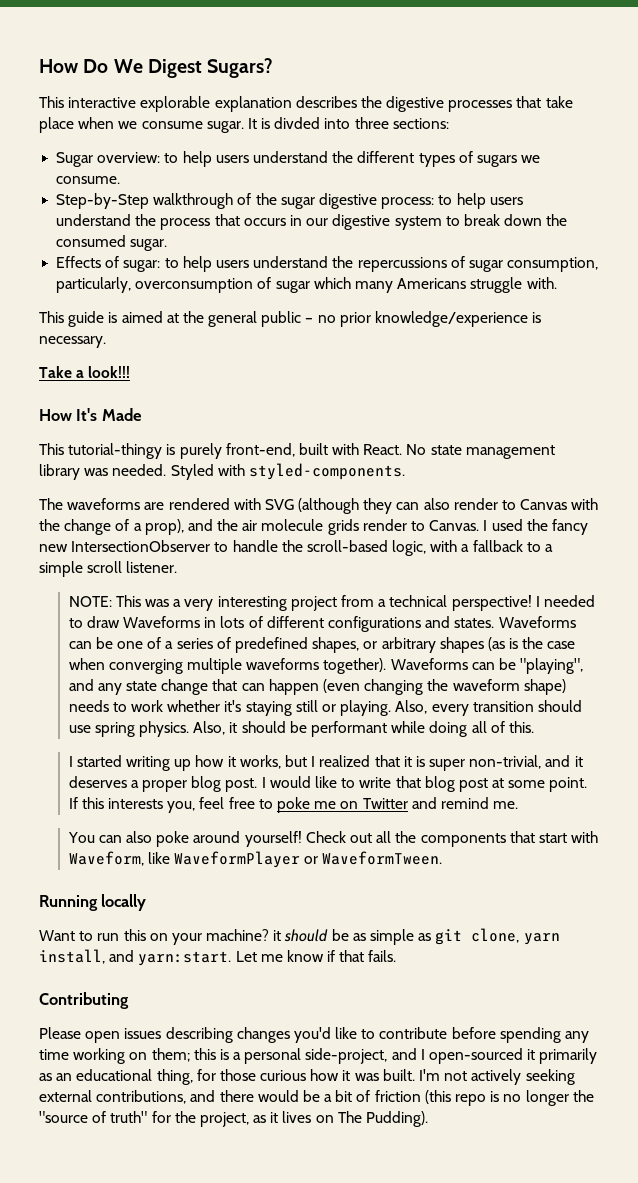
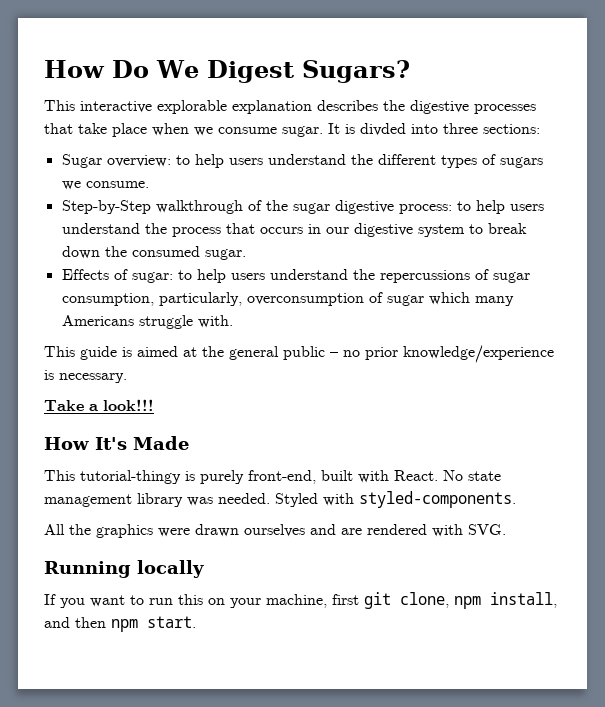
- The waveforms are rendered with SVG (although they can also render to Canvas with the change of a prop), and the air molecule grids render to Canvas. I used the fancy new IntersectionObserver to handle the scroll-based logic, with a fallback to a simple scroll listener.
- NOTE: This was a very interesting project from a technical perspective! I needed to draw Waveforms in lots of different configurations and states. Waveforms can be one of a series of predefined shapes, or arbitrary shapes (as is the case when converging multiple waveforms together). Waveforms can be "playing", and any state change that can happen (even changing the waveform shape) needs to work whether it's staying still or playing. Also, every transition should use spring physics. Also, it should be performant while doing all of this.
- I started writing up how it works, but I realized that it is super non-trivial, and it deserves a proper blog post. I would like to write that blog post at some point. If this interests you, feel free to poke me on Twitter and remind me.
- You can also poke around yourself! Check out all the components that start with Waveform, like WaveformPlayer or WaveformTween.
+ All the graphics were drawn ourselves and are rendered with SVG.
- Want to run this on your machine? it should be as simple as git clone, yarn install, and yarn:start. Let me know if that fails.
- Contributing
- Please open issues describing changes you'd like to contribute before spending any time working on them; this is a personal side-project, and I open-sourced it primarily as an educational thing, for those curious how it was built. I'm not actively seeking external contributions, and there would be a bit of friction (this repo is no longer the "source of truth" for the project, as it lives on The Pudding).
+ If you want to run this on your machine, first git clone, npm install, and then npm start.

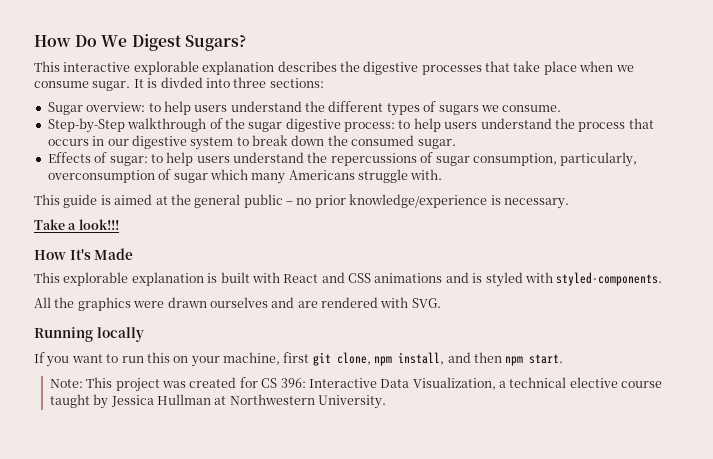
- This tutorial-thingy is purely front-end, built with React. No state management library was needed. Styled with styled-components.
+ This explorable explanation is built with React and CSS animations and is styled with styled-components.
+ Note: This project was created for CS 396: Interactive Data Visualization, a technical elective course taught by Jessica Hullman at Northwestern University.

